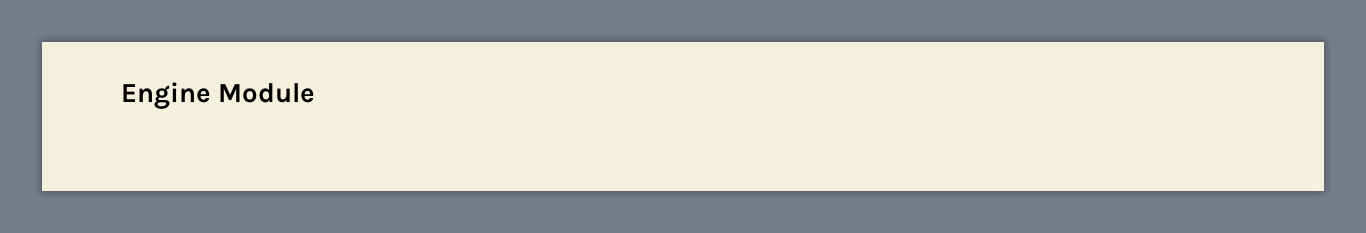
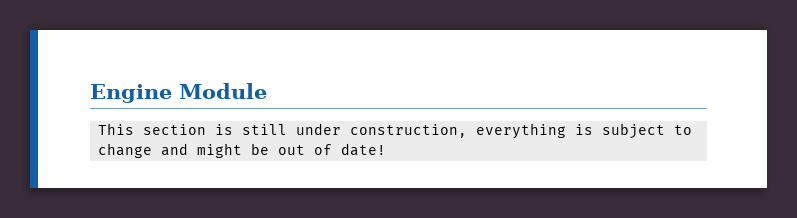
+ This section is still under construction, everything is subject to change and might be out of date!

